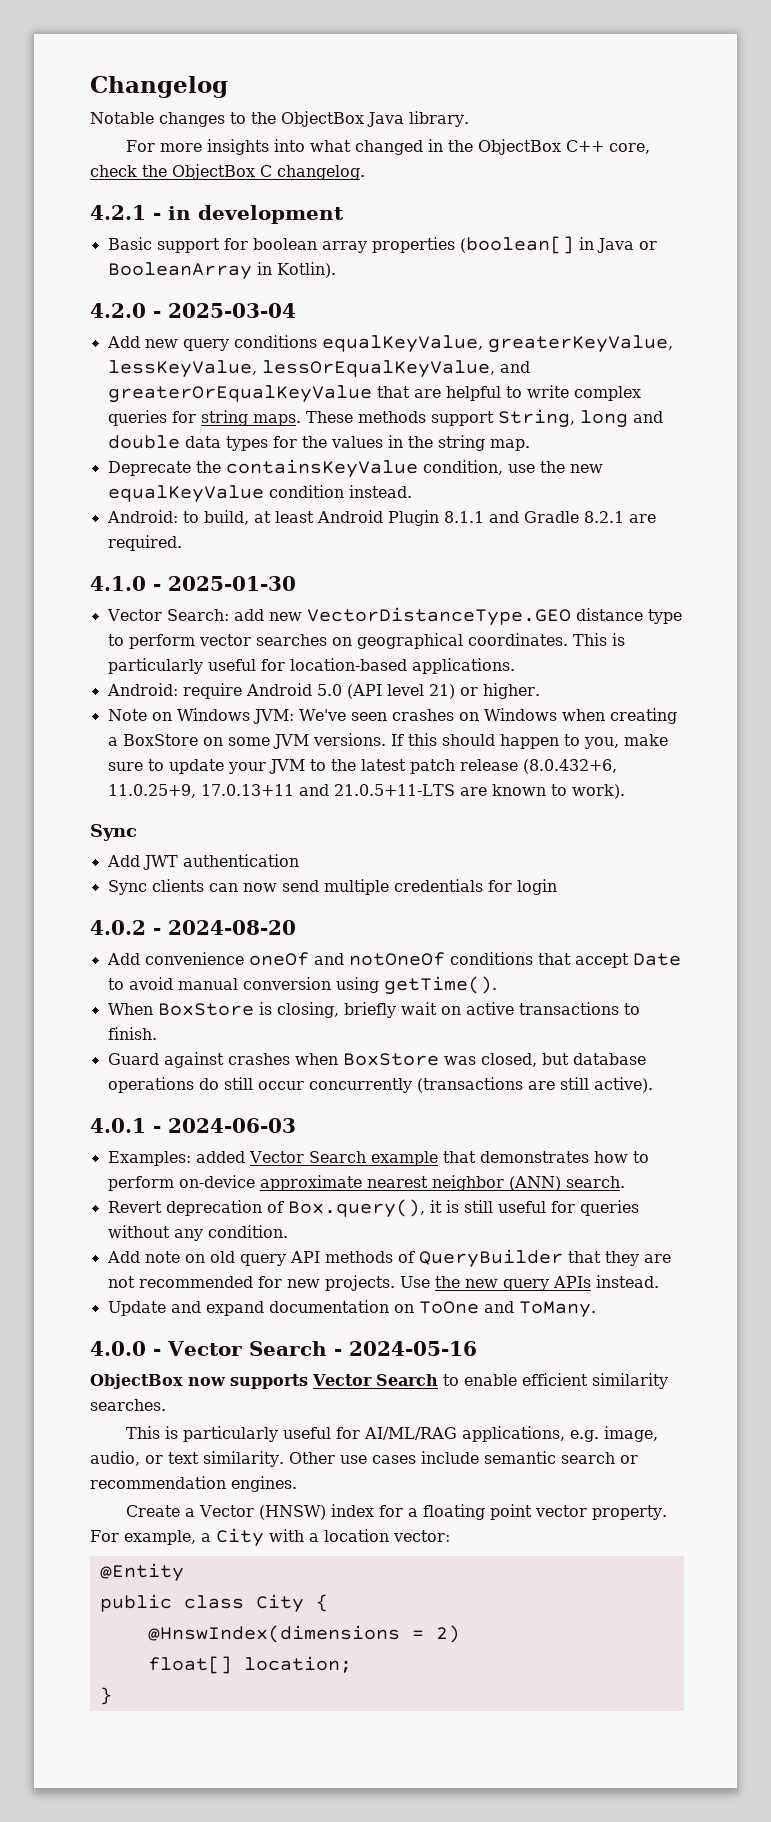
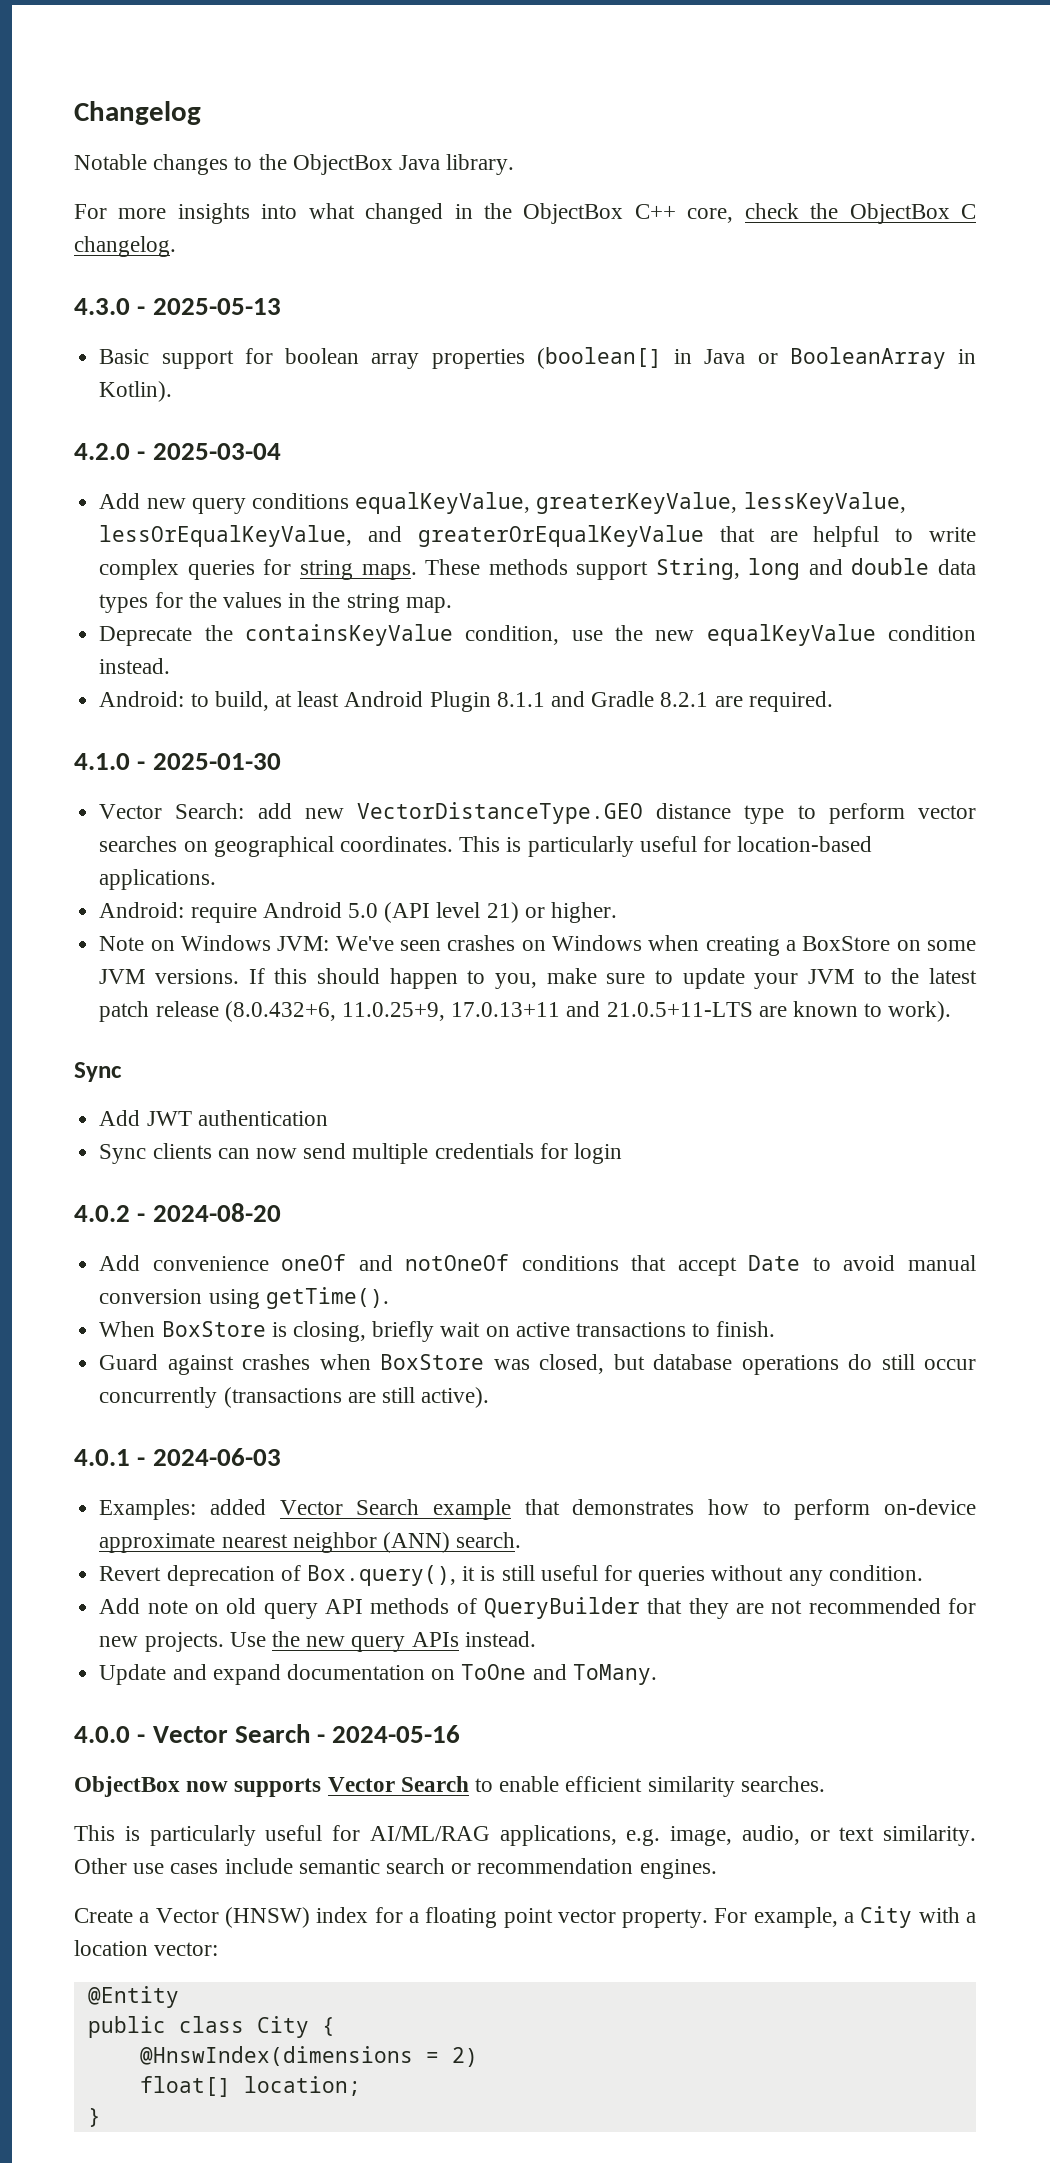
- 4.2.1 - in development
+ 4.3.0 - 2025-05-13

